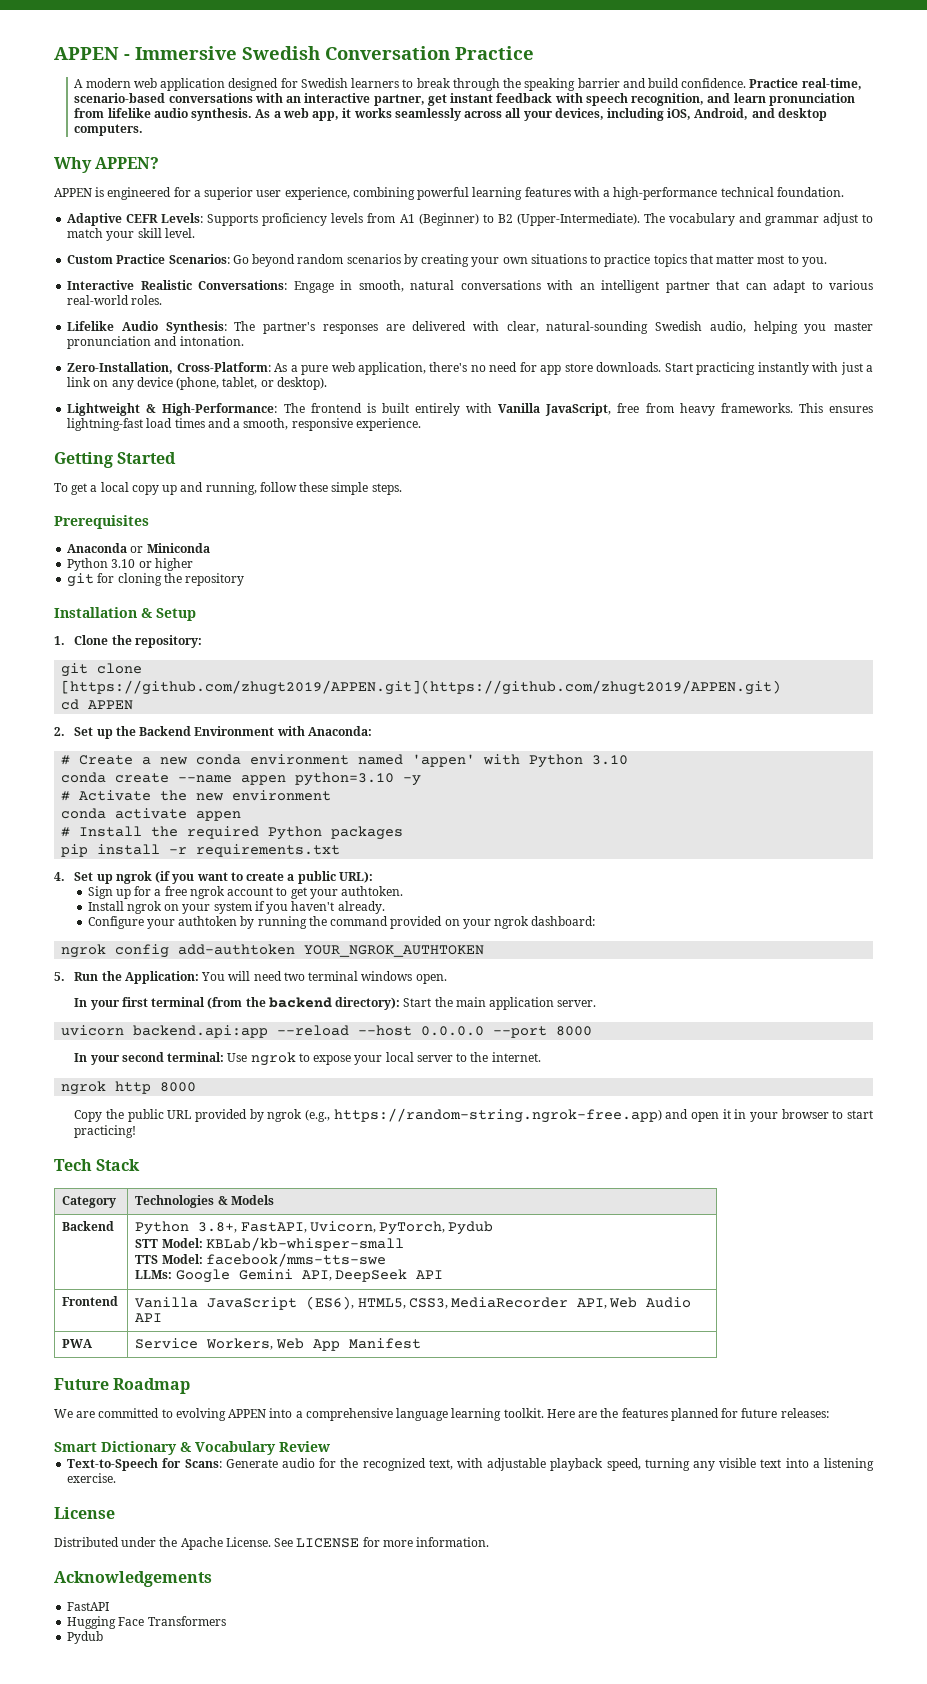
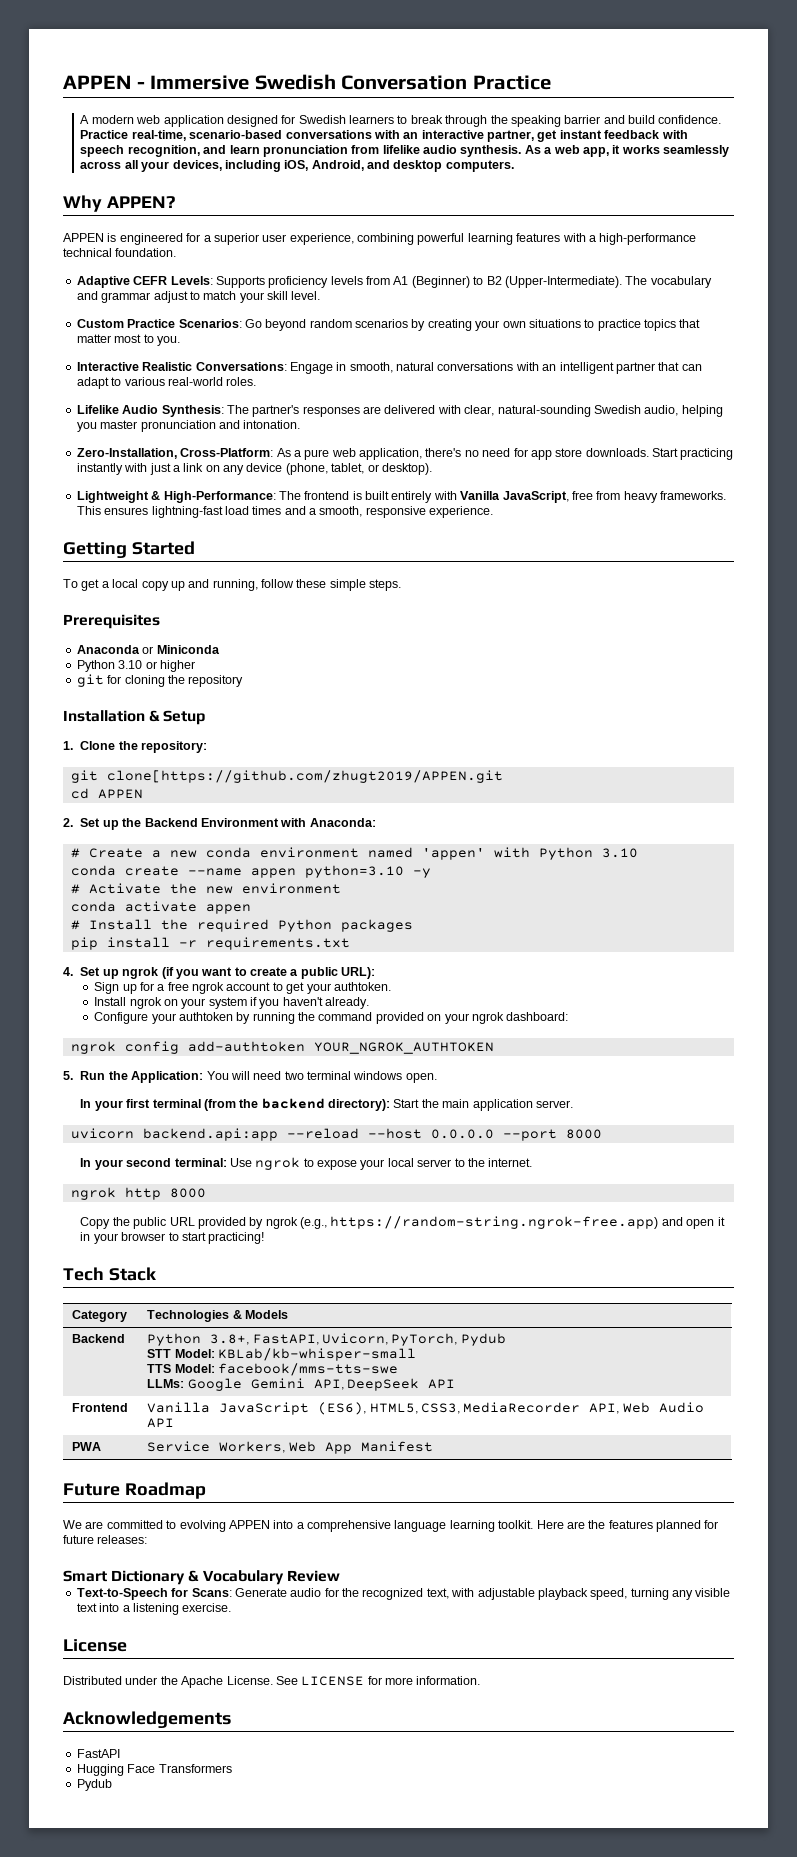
- git clone [https://github.com/zhugt2019/APPEN.git](https://github.com/zhugt2019/APPEN.git)
+ git clone[https://github.com/zhugt2019/APPEN.git

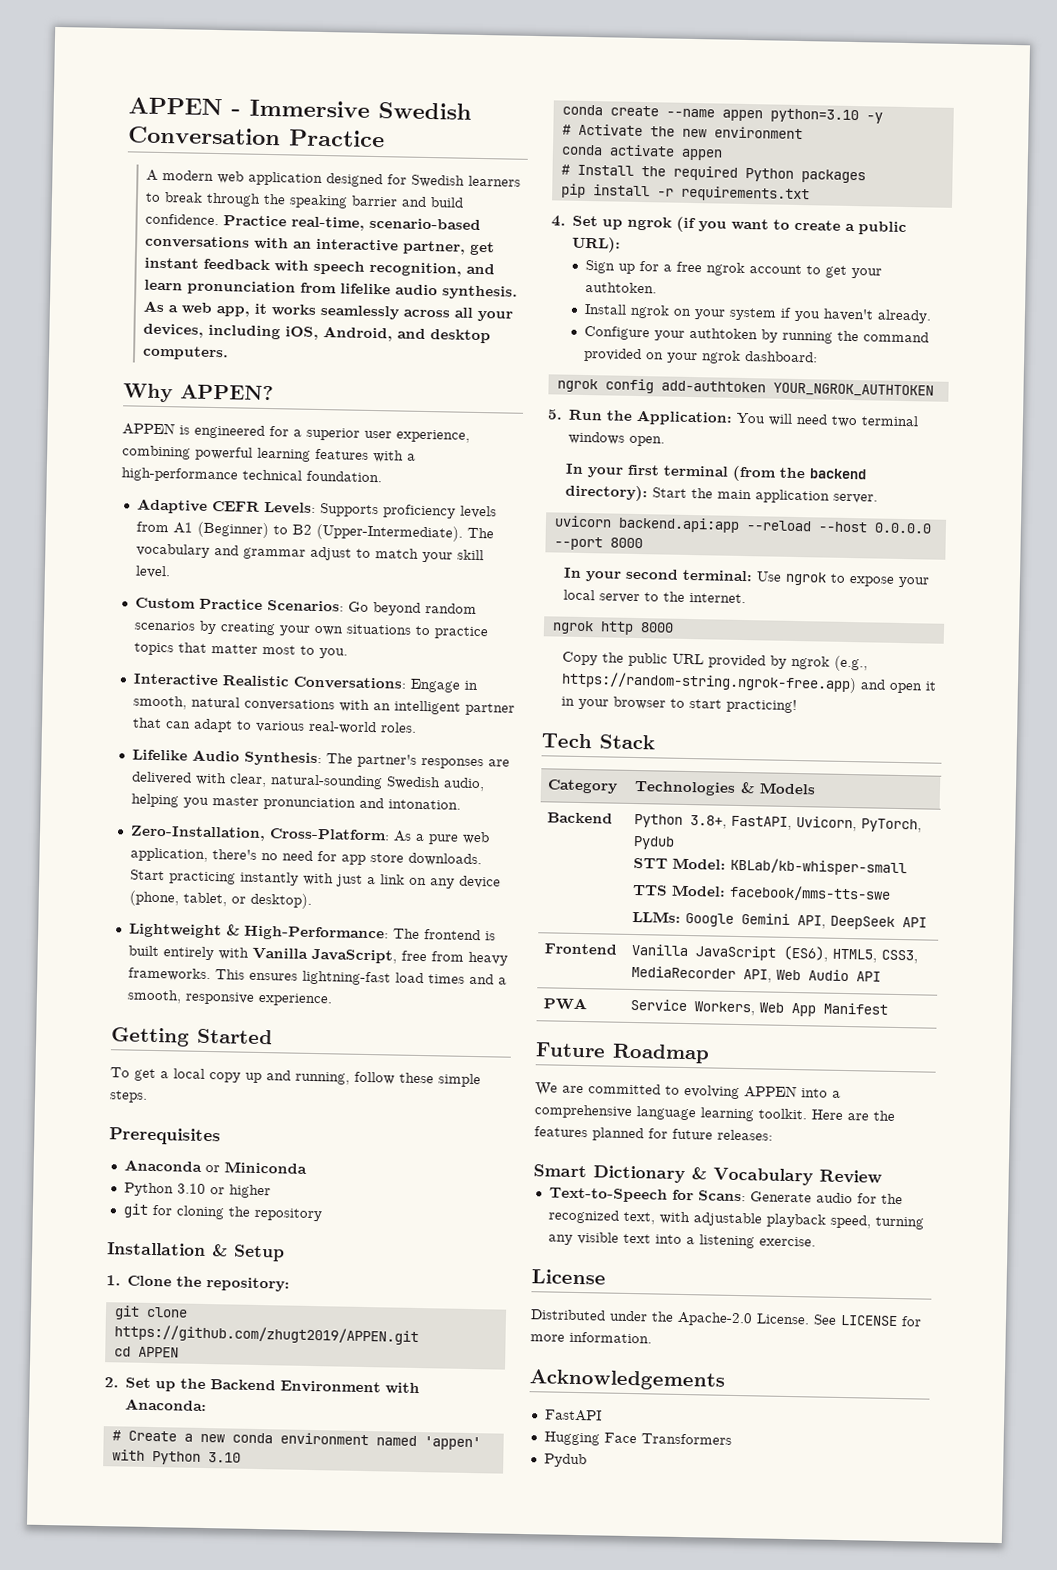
- git clone[https://github.com/zhugt2019/APPEN.git
+ git clone https://github.com/zhugt2019/APPEN.git
- Distributed under the Apache License.
+ Distributed under the Apache-2.0 License.

